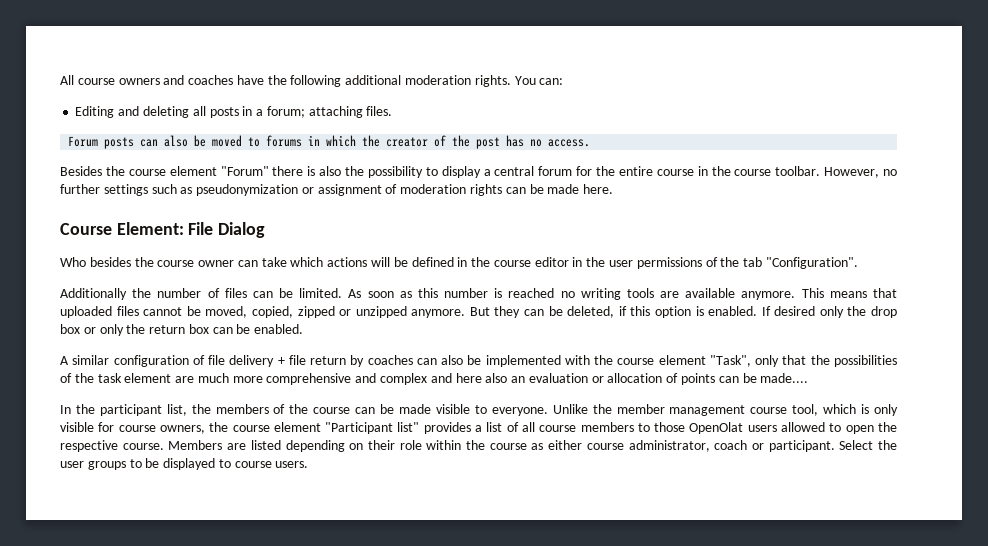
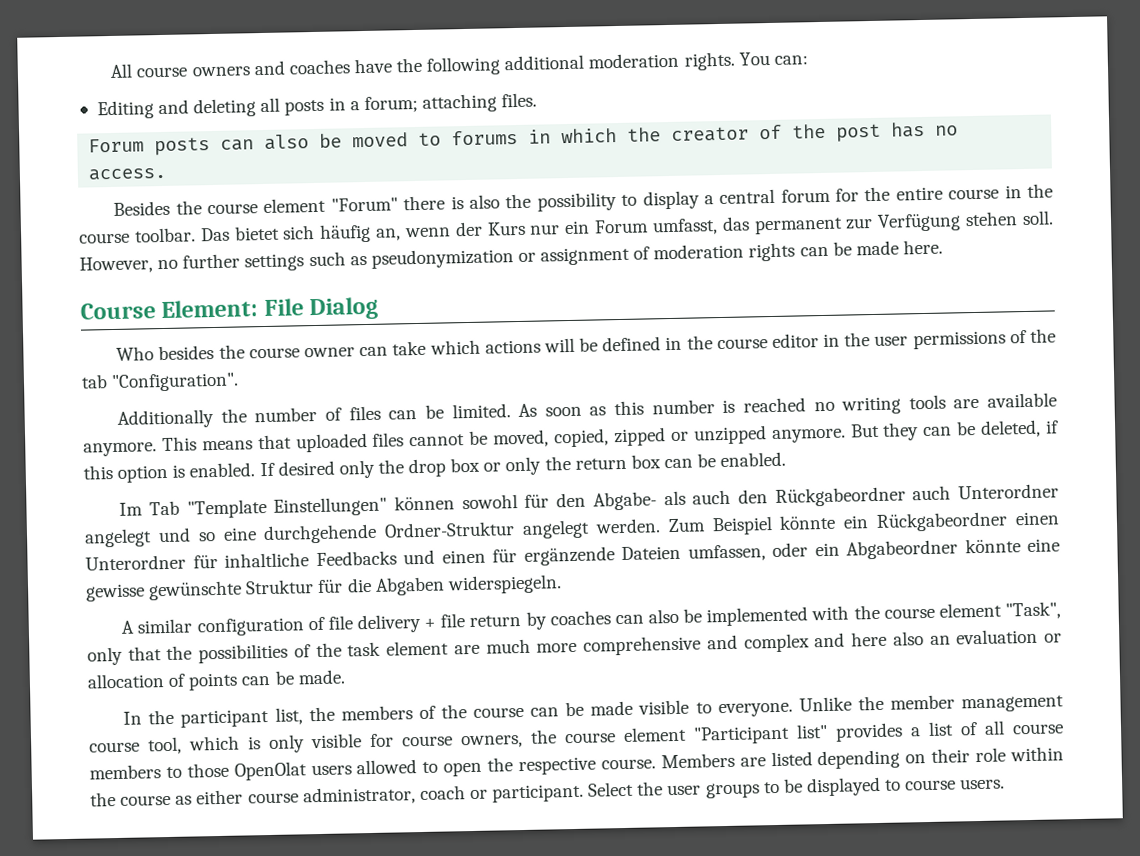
+ Das bietet sich häufig an, wenn der Kurs nur ein Forum umfasst, das permanent zur Verfügung stehen soll.
+ Im Tab "Template Einstellungen" können sowohl für den Abgabe- als auch den Rückgabeordner auch Unterordner angelegt und so eine durchgehende Ordner-Struktur angelegt werden. Zum Beispiel könnte ein Rückgabeordner einen Unterordner für inhaltliche Feedbacks und einen für ergänzende Dateien umfassen, oder ein Abgabeordner könnte eine gewisse gewünschte Struktur für die Abgaben widerspiegeln.
- A similar configuration of file delivery + file return by coaches can also be implemented with the course element "Task", only that the possibilities of the task element are much more comprehensive and complex and here also an evaluation or allocation of points can be made....
+ A similar configuration of file delivery + file return by coaches can also be implemented with the course element "Task", only that the possibilities of the task element are much more comprehensive and complex and here also an evaluation or allocation of points can be made.

